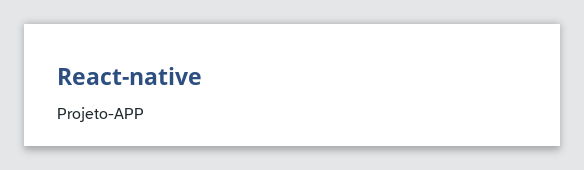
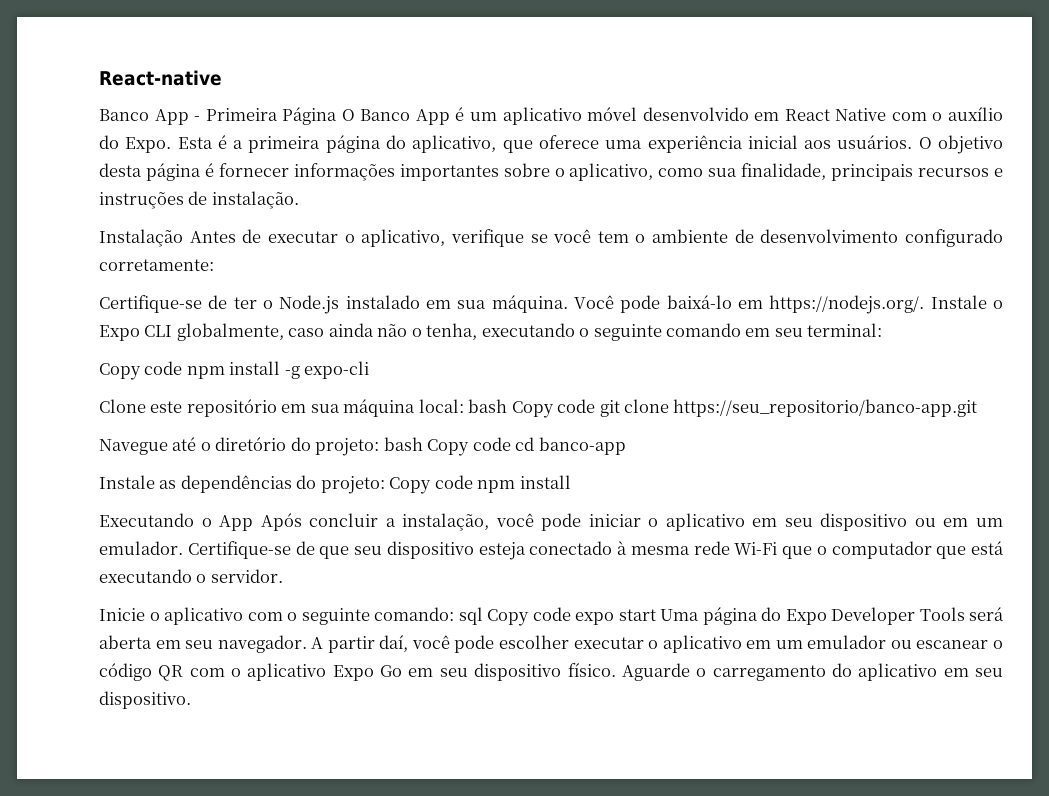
- Projeto-APP
+ Banco App - Primeira Página O Banco App é um aplicativo móvel desenvolvido em React Native com o auxílio do Expo. Esta é a primeira página do aplicativo, que oferece uma experiência inicial aos usuários. O objetivo desta página é fornecer informações importantes sobre o aplicativo, como sua finalidade, principais recursos e instruções de instalação.
+ Instalação Antes de executar o aplicativo, verifique se você tem o ambiente de desenvolvimento configurado corretamente:
+ Certifique-se de ter o Node.js instalado em sua máquina. Você pode baixá-lo em https://nodejs.org/. Instale o Expo CLI globalmente, caso ainda não o tenha, executando o seguinte comando em seu terminal:
+ Copy code npm install -g expo-cli
+ Clone este repositório em sua máquina local: bash Copy code git clone https://seu_repositorio/banco-app.git
+ Navegue até o diretório do projeto: bash Copy code cd banco-app
+ Instale as dependências do projeto: Copy code npm install
+ Executando o App Após concluir a instalação, você pode iniciar o aplicativo em seu dispositivo ou em um emulador. Certifique-se de que seu dispositivo esteja conectado à mesma rede Wi-Fi que o computador que está executando o servidor.
+ Inicie o aplicativo com o seguinte comando: sql Copy code expo start Uma página do Expo Developer Tools será aberta em seu navegador. A partir daí, você pode escolher executar o aplicativo em um emulador ou escanear o código QR com o aplicativo Expo Go em seu dispositivo físico. Aguarde o carregamento do aplicativo em seu dispositivo.

